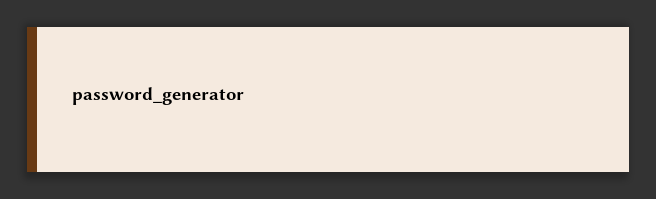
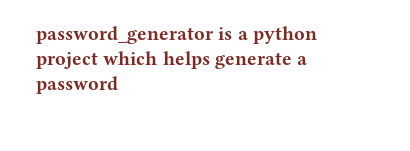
- password_generator
+ password_generator is a python project which helps generate a password

